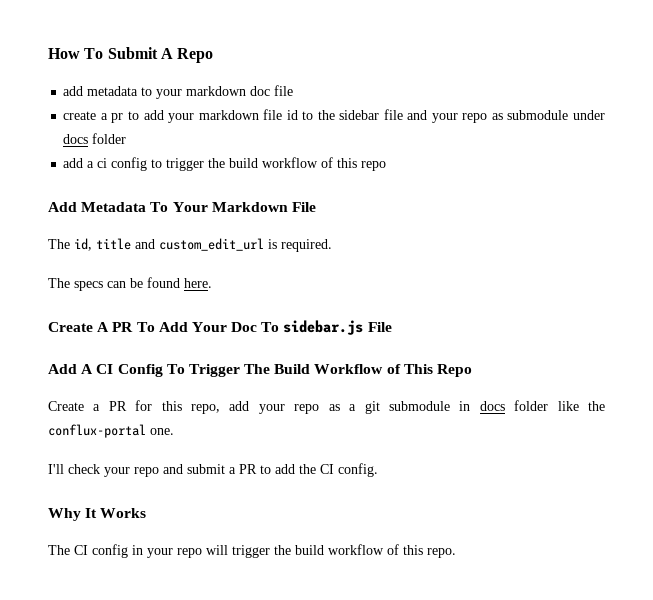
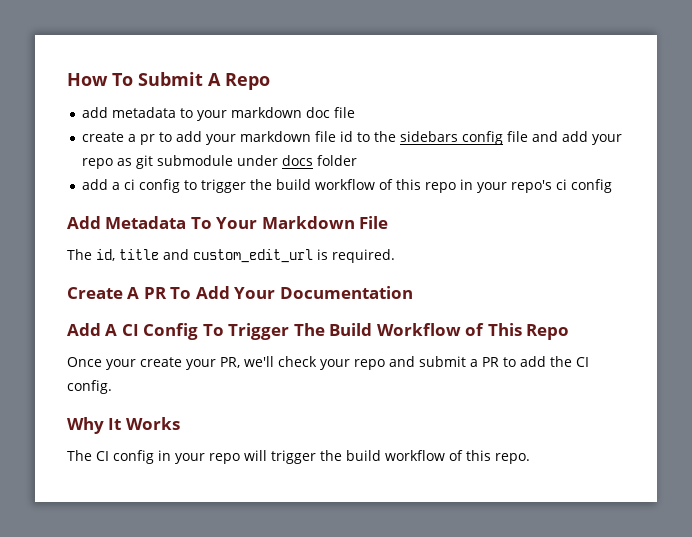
- create a pr to add your markdown file id to the sidebar file and your repo as submodule under docs folder
+ create a pr to add your markdown file id to the sidebars config file and add your repo as git submodule under docs folder
- add a ci config to trigger the build workflow of this repo
+ add a ci config to trigger the build workflow of this repo in your repo's ci config
- The specs can be found here.
- Create A PR To Add Your Doc To sidebar.js File
+ Create A PR To Add Your Documentation
- Create a PR for this repo, add your repo as a git submodule in docs folder like the conflux-portal one.
- I'll check your repo and submit a PR to add the CI config.
+ Once your create your PR, we'll check your repo and submit a PR to add the CI config.

